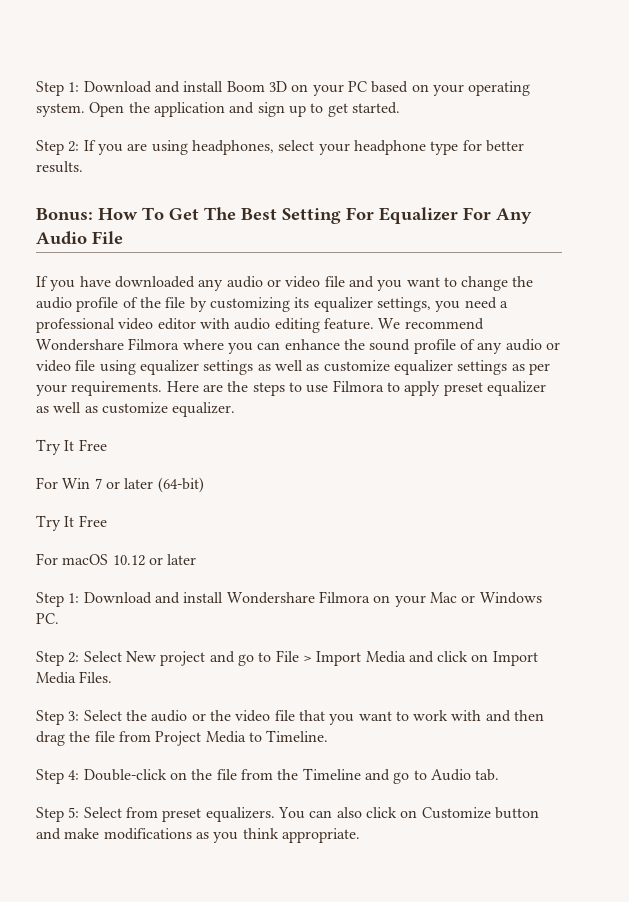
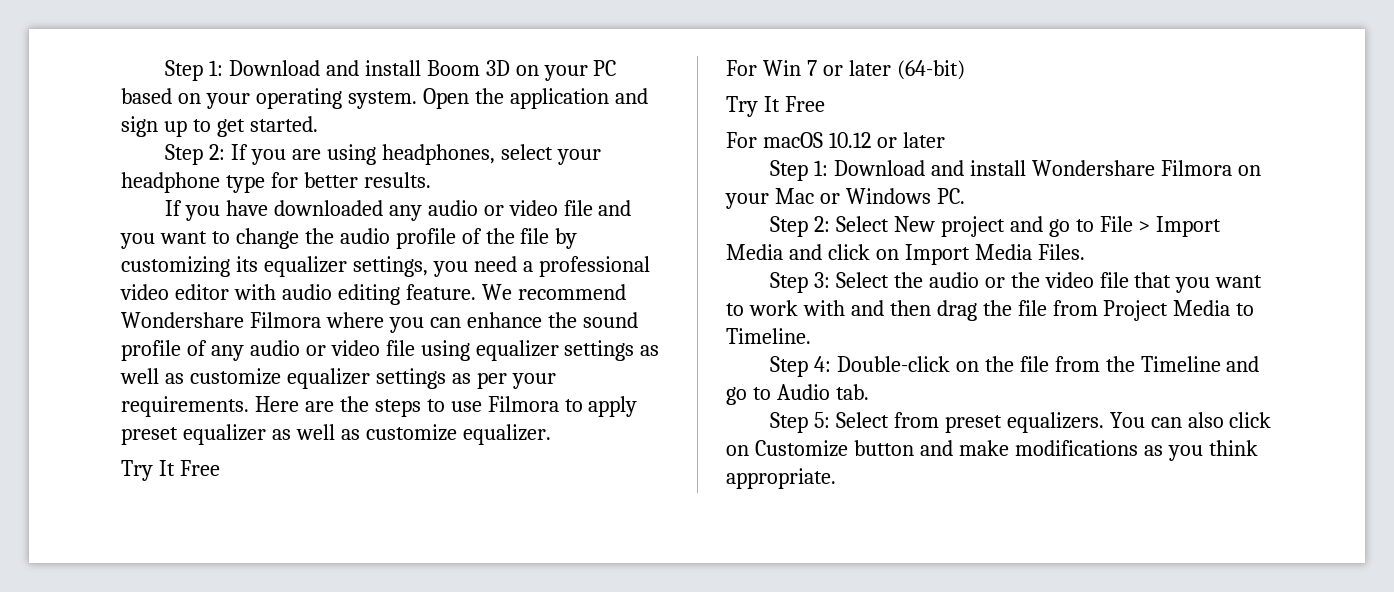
- Bonus: How To Get The Best Setting For Equalizer For Any Audio File

